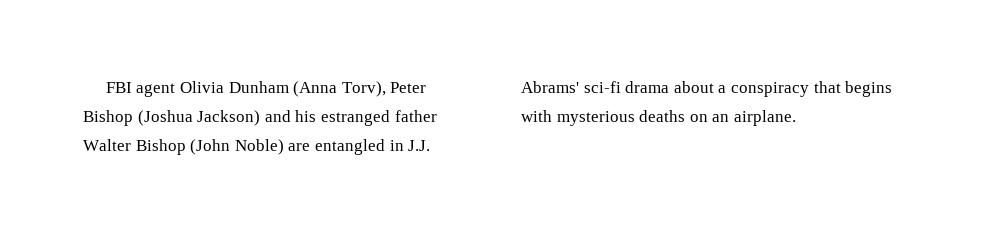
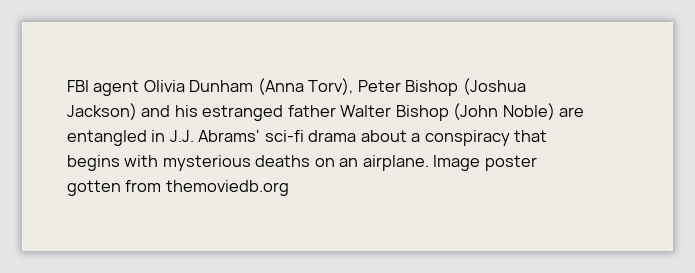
+ Image poster gotten from themoviedb.org

